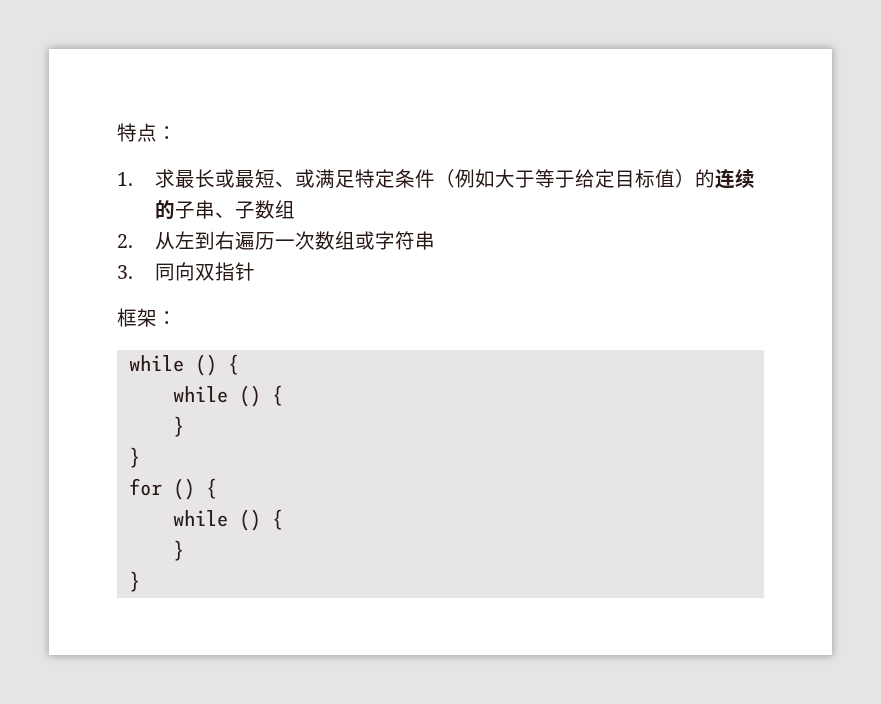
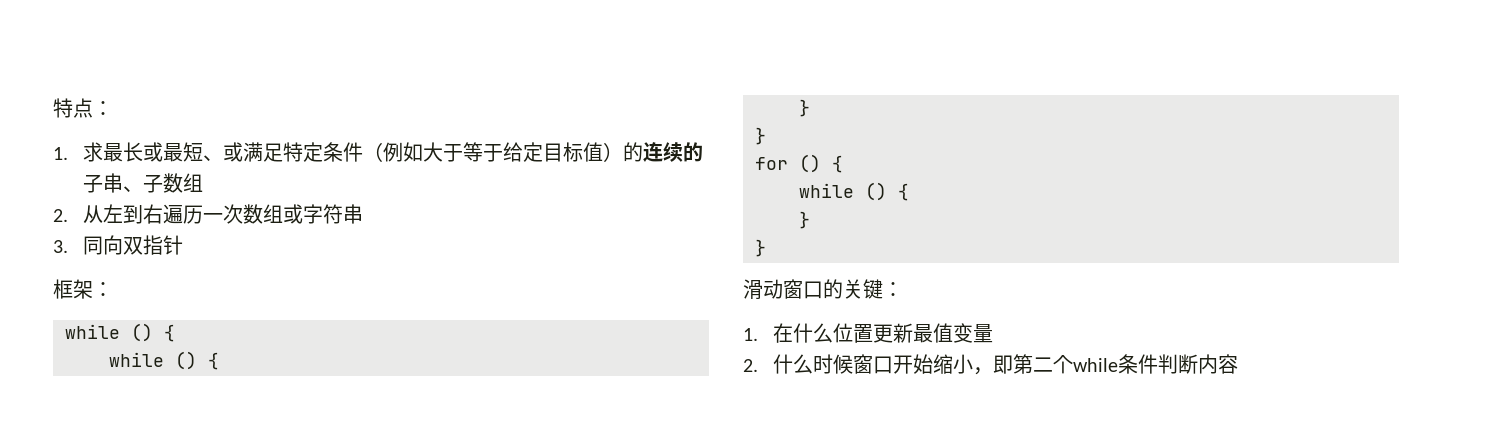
+ 滑动窗口的关键：
+ 1.在什么位置更新最值变量
+ 2.什么时候窗口开始缩小，即第二个while条件判断内容

